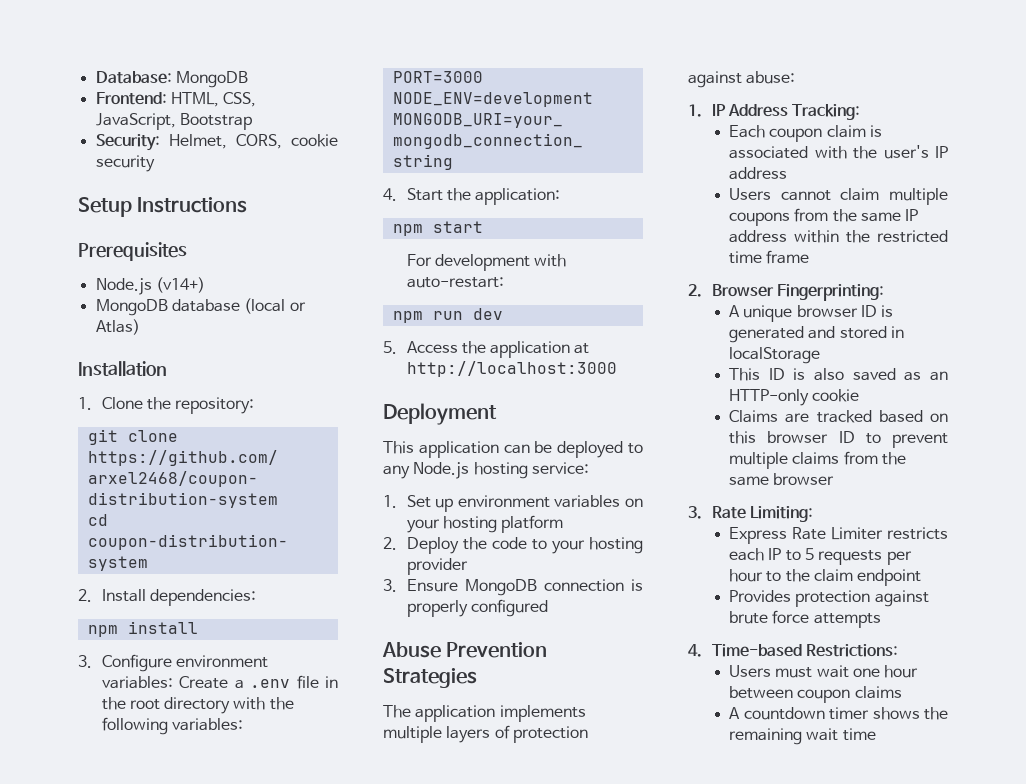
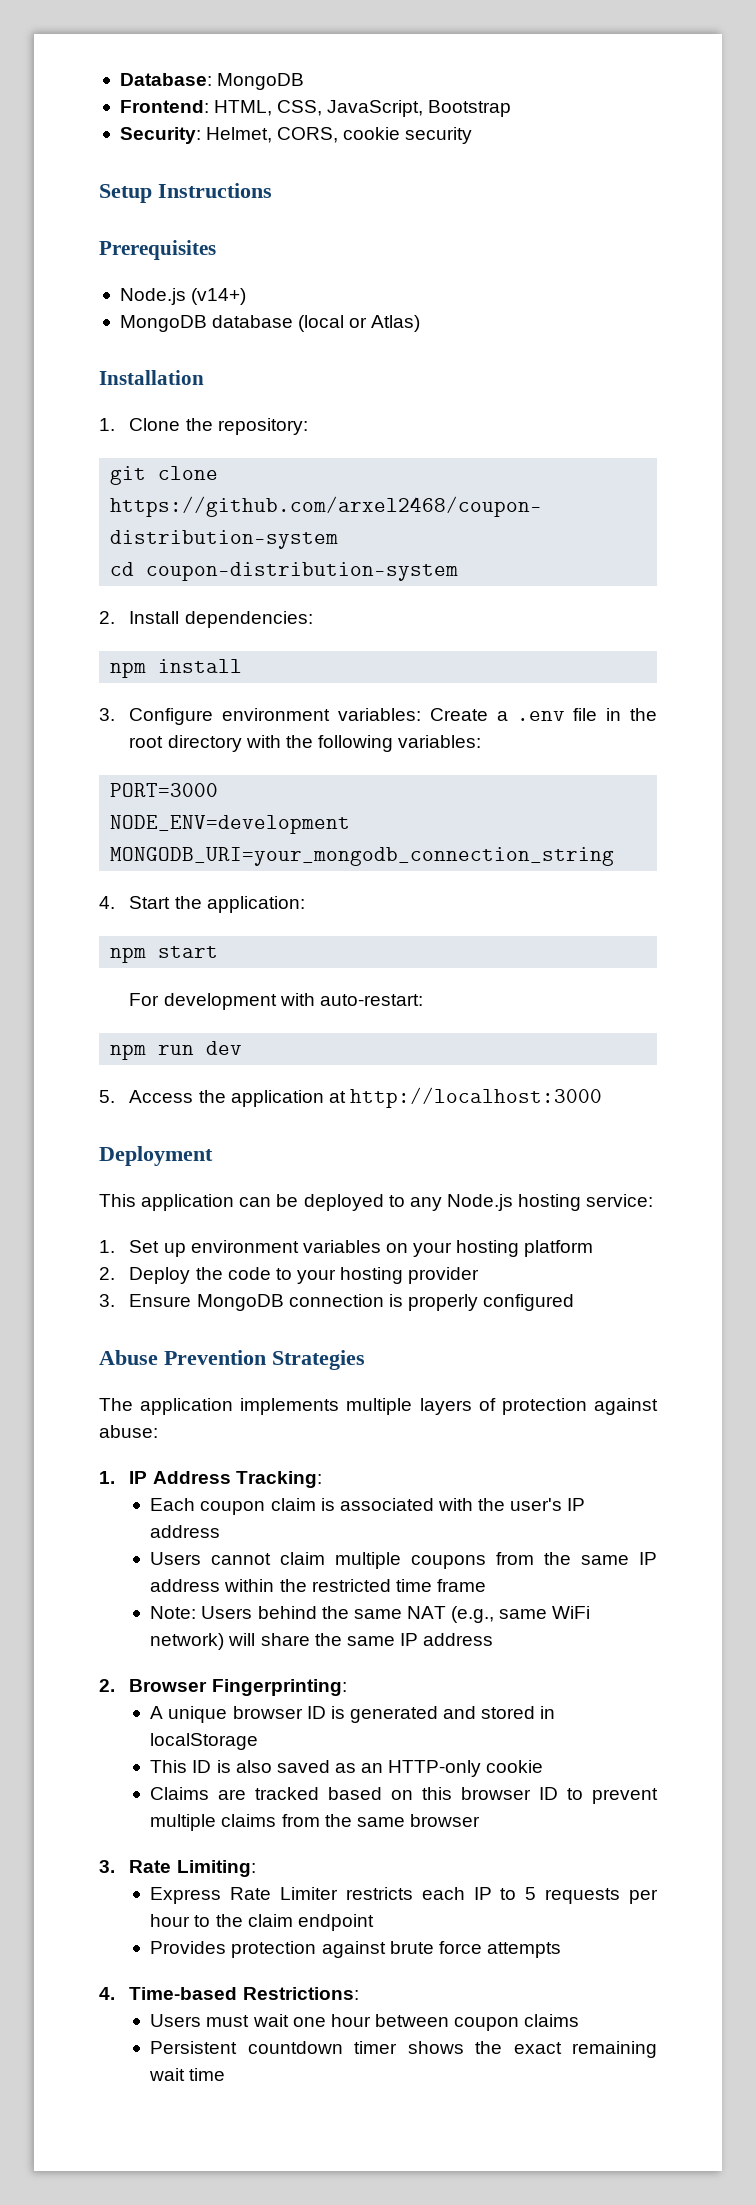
+ Note: Users behind the same NAT (e.g., same WiFi network) will share the same IP address
- A countdown timer shows the remaining wait time
+ Persistent countdown timer shows the exact remaining wait time

